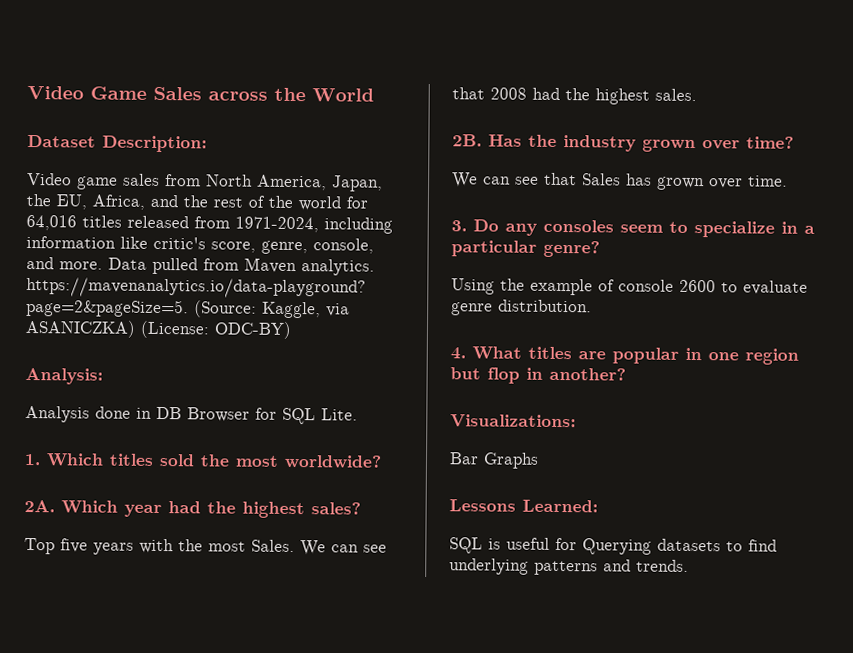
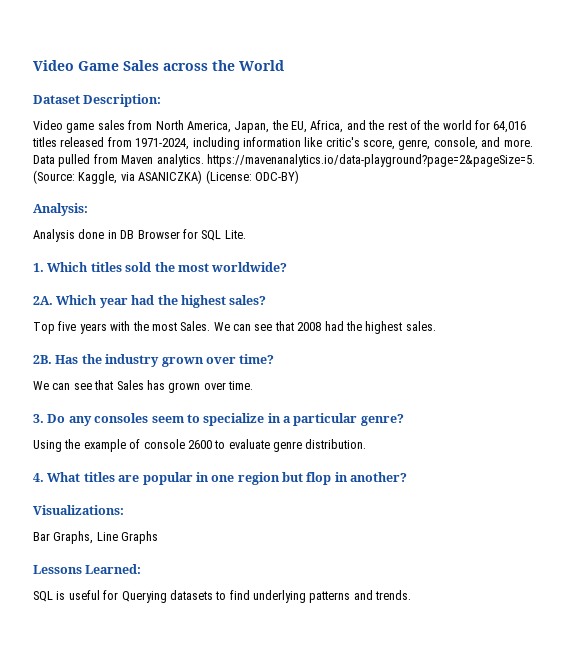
- Bar Graphs
+ Bar Graphs, Line Graphs

